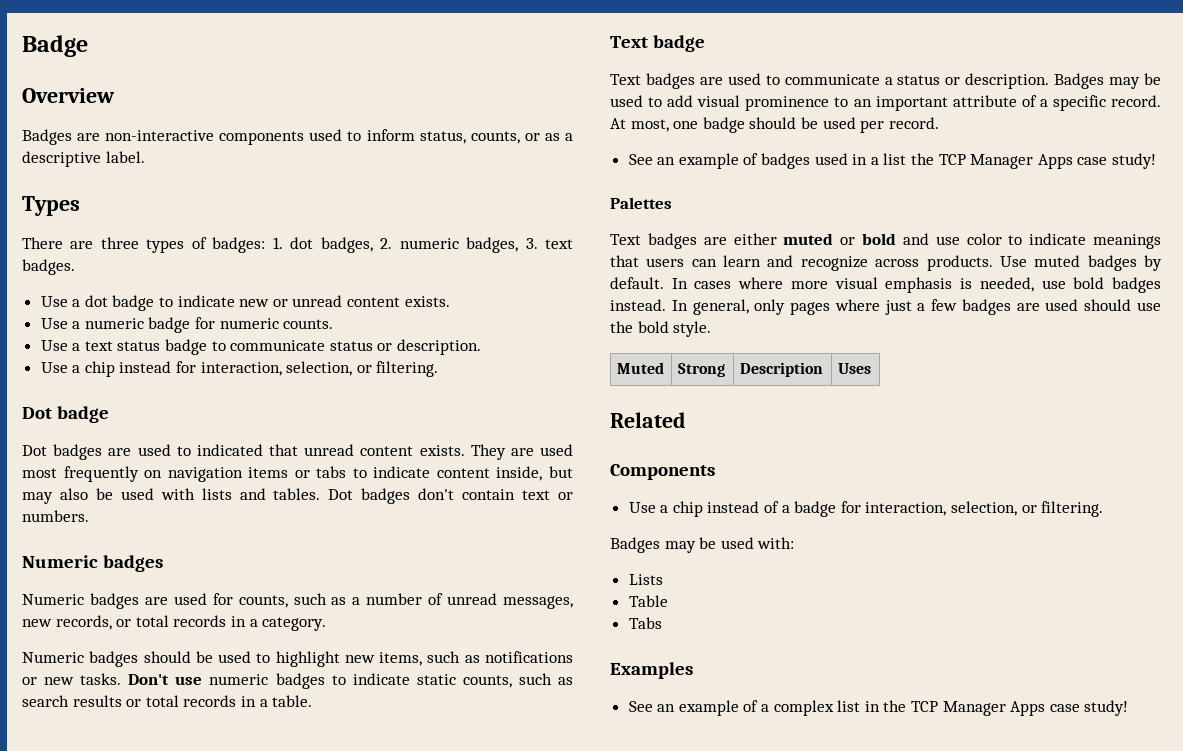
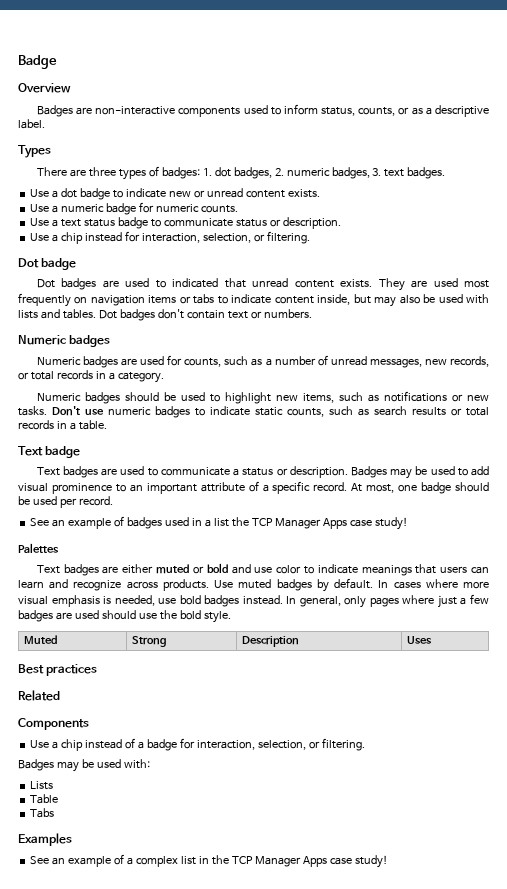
+ Best practices

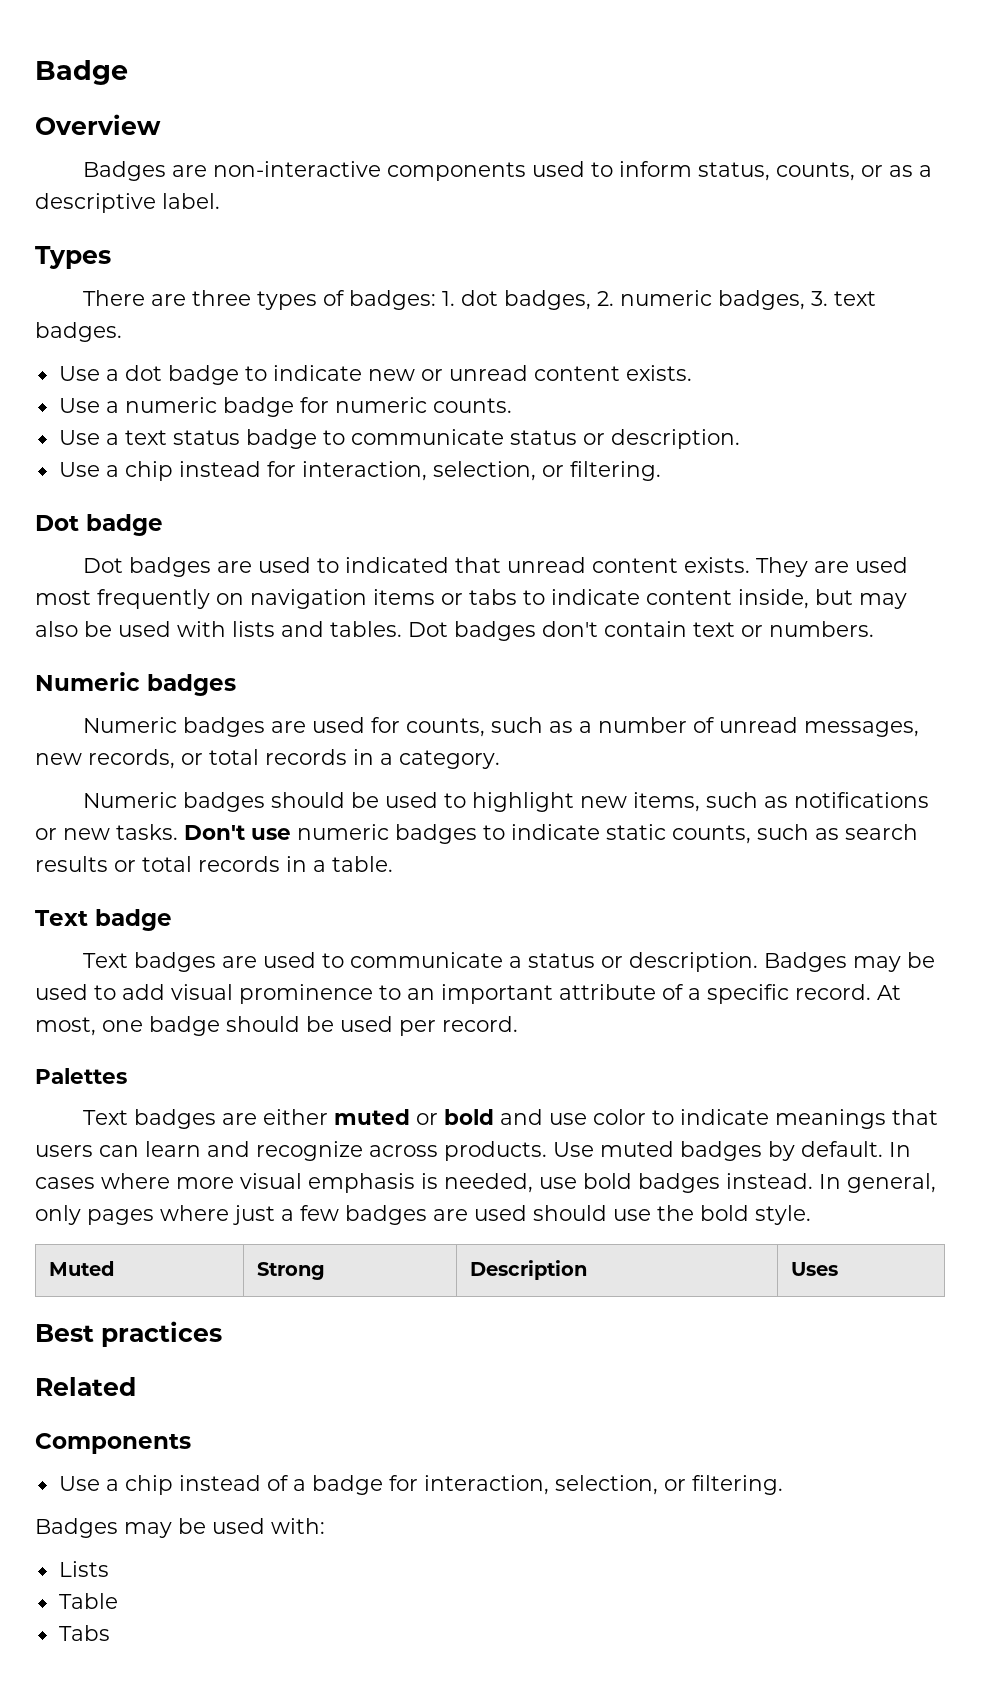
- See an example of badges used in a list the TCP Manager Apps case study!
- Examples
- See an example of a complex list in the TCP Manager Apps case study!

